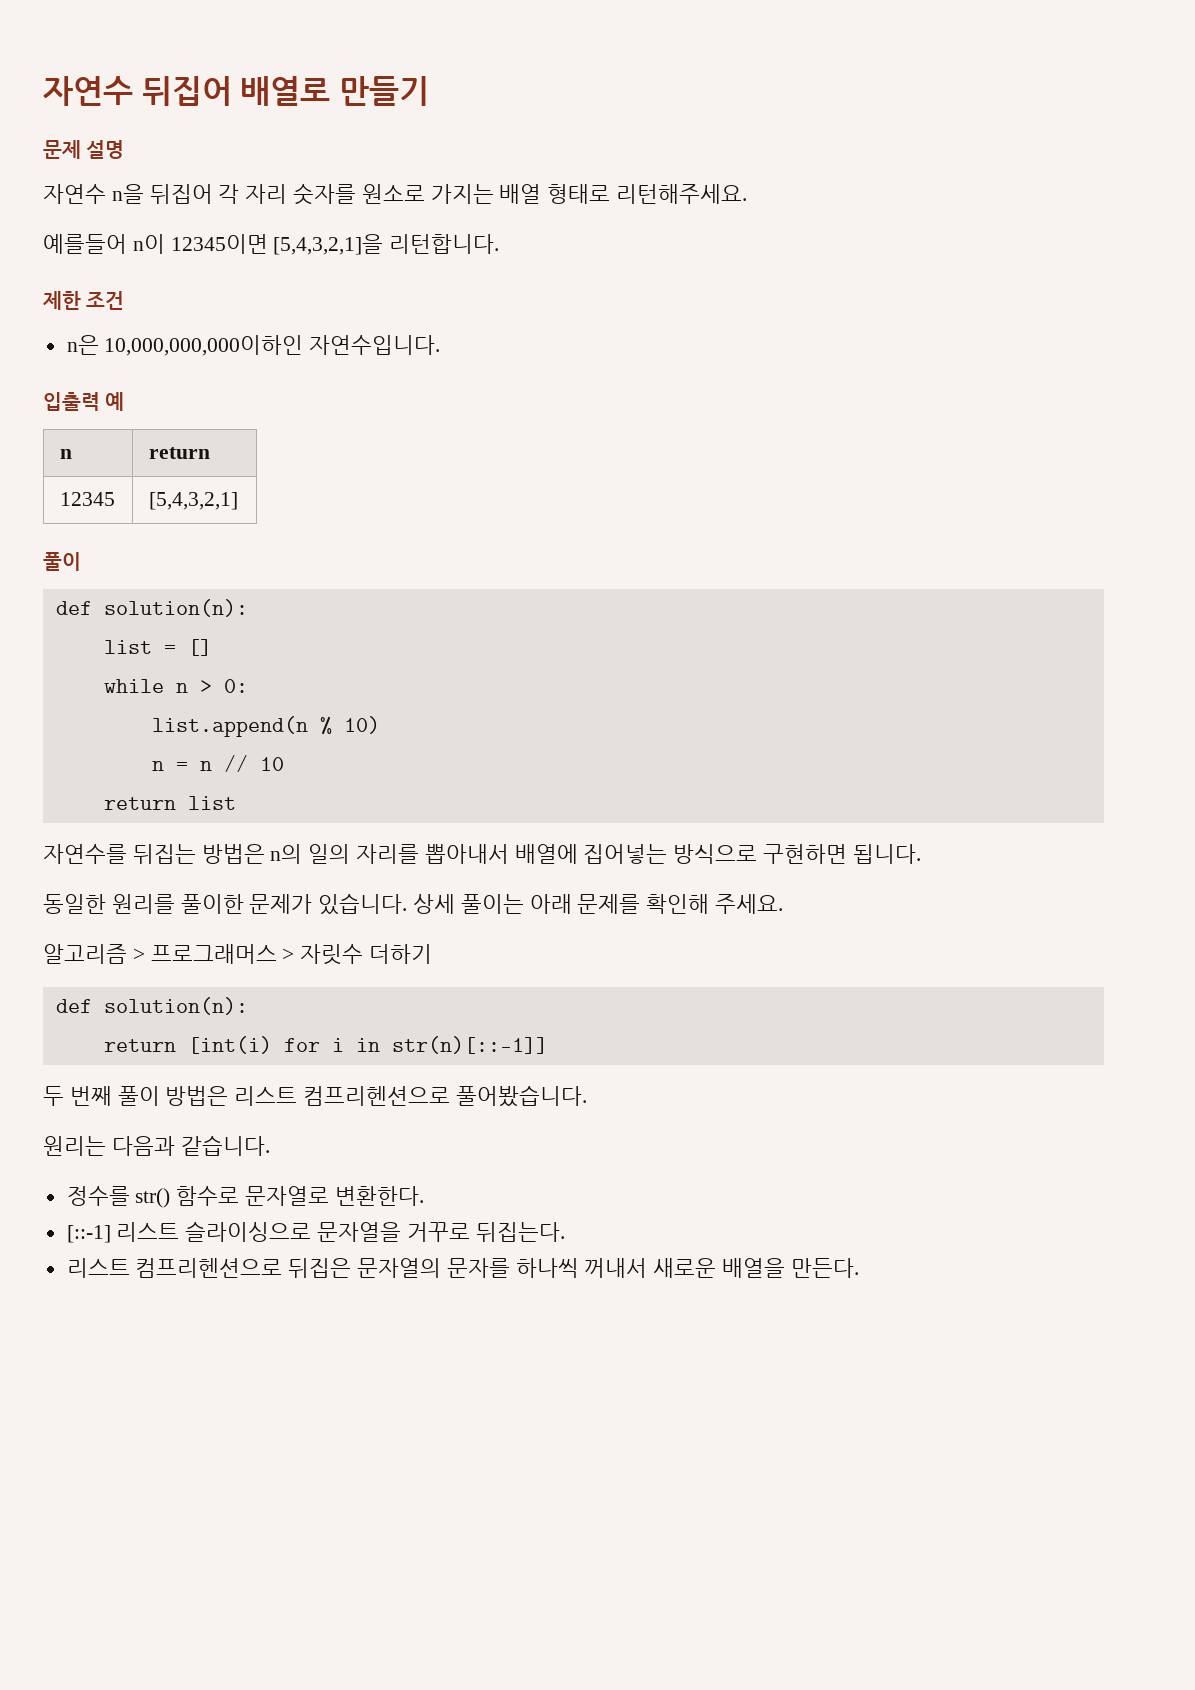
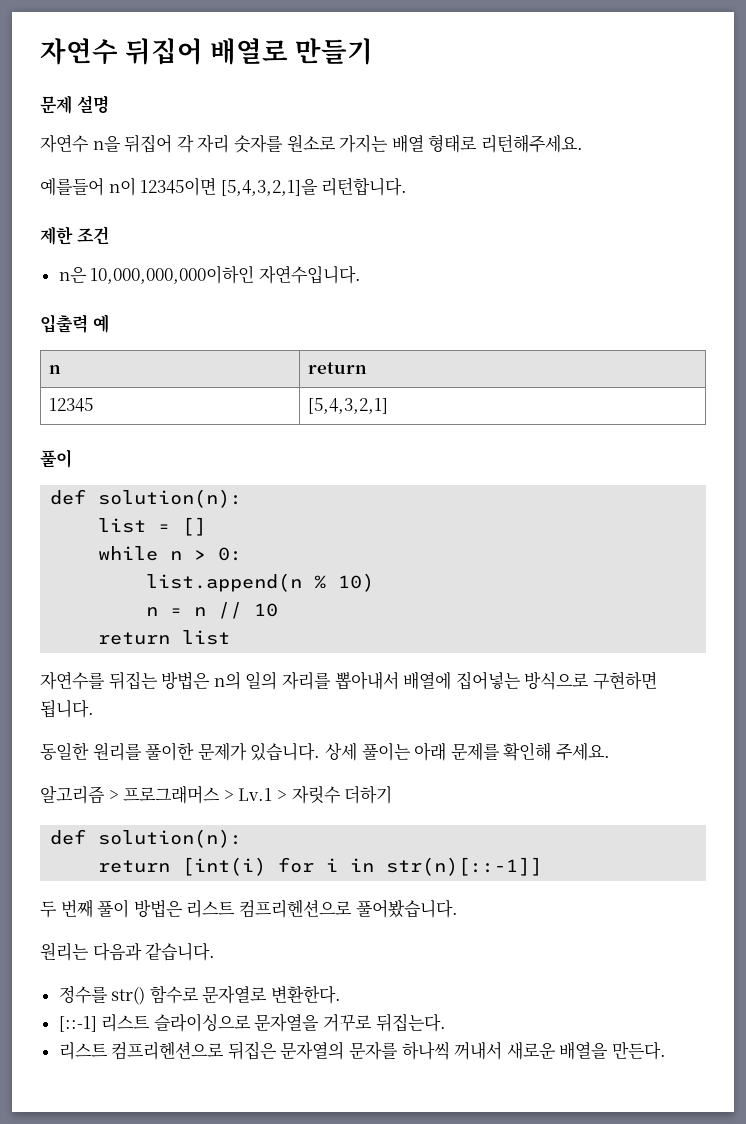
- 알고리즘 > 프로그래머스 > 자릿수 더하기
+ 알고리즘 > 프로그래머스 > Lv.1 > 자릿수 더하기

